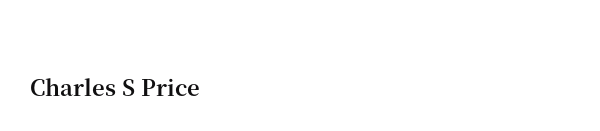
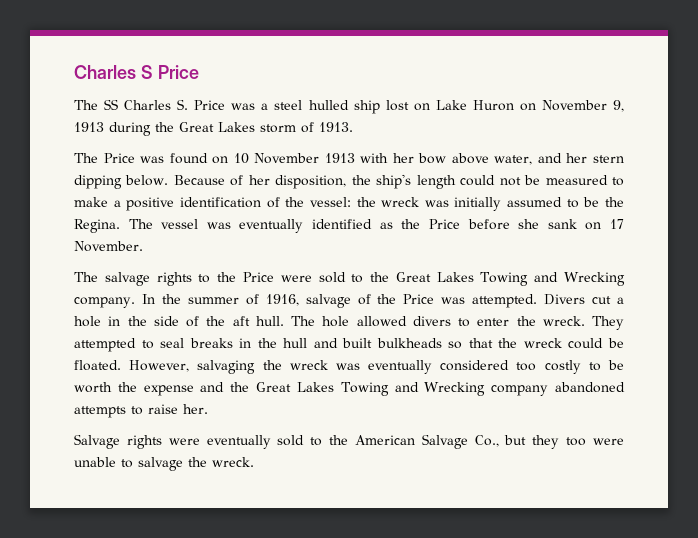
+ The SS Charles S. Price was a steel hulled ship lost on Lake Huron on November 9, 1913 during the Great Lakes storm of 1913.
+ The Price was found on 10 November 1913 with her bow above water, and her stern dipping below. Because of her disposition, the ship's length could not be measured to make a positive identification of the vessel: the wreck was initially assumed to be the Regina. The vessel was eventually identified as the Price before she sank on 17 November.
+ The salvage rights to the Price were sold to the Great Lakes Towing and Wrecking company. In the summer of 1916, salvage of the Price was attempted. Divers cut a hole in the side of the aft hull. The hole allowed divers to enter the wreck. They attempted to seal breaks in the hull and built bulkheads so that the wreck could be floated. However, salvaging the wreck was eventually considered too costly to be worth the expense and the Great Lakes Towing and Wrecking company abandoned attempts to raise her.
+ Salvage rights were eventually sold to the American Salvage Co., but they too were unable to salvage the wreck.

